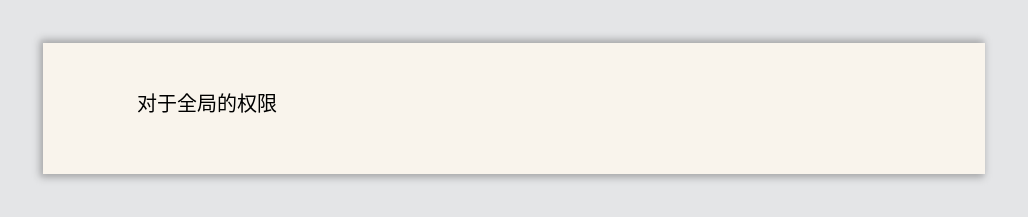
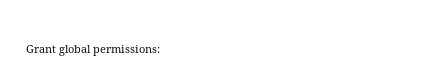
- 对于全局的权限
+ Grant global permissions:

